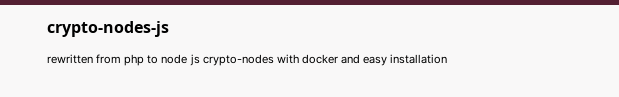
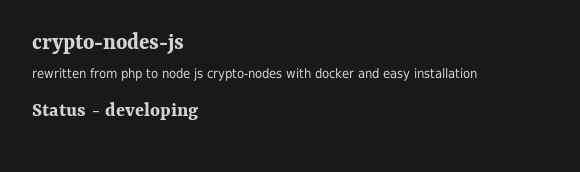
+ Status - developing

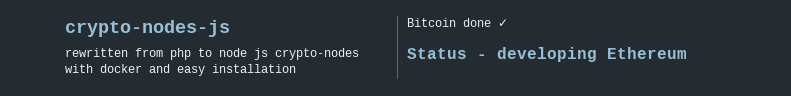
+ Bitcoin done ✓
- Status - developing
+ Status - developing Ethereum

